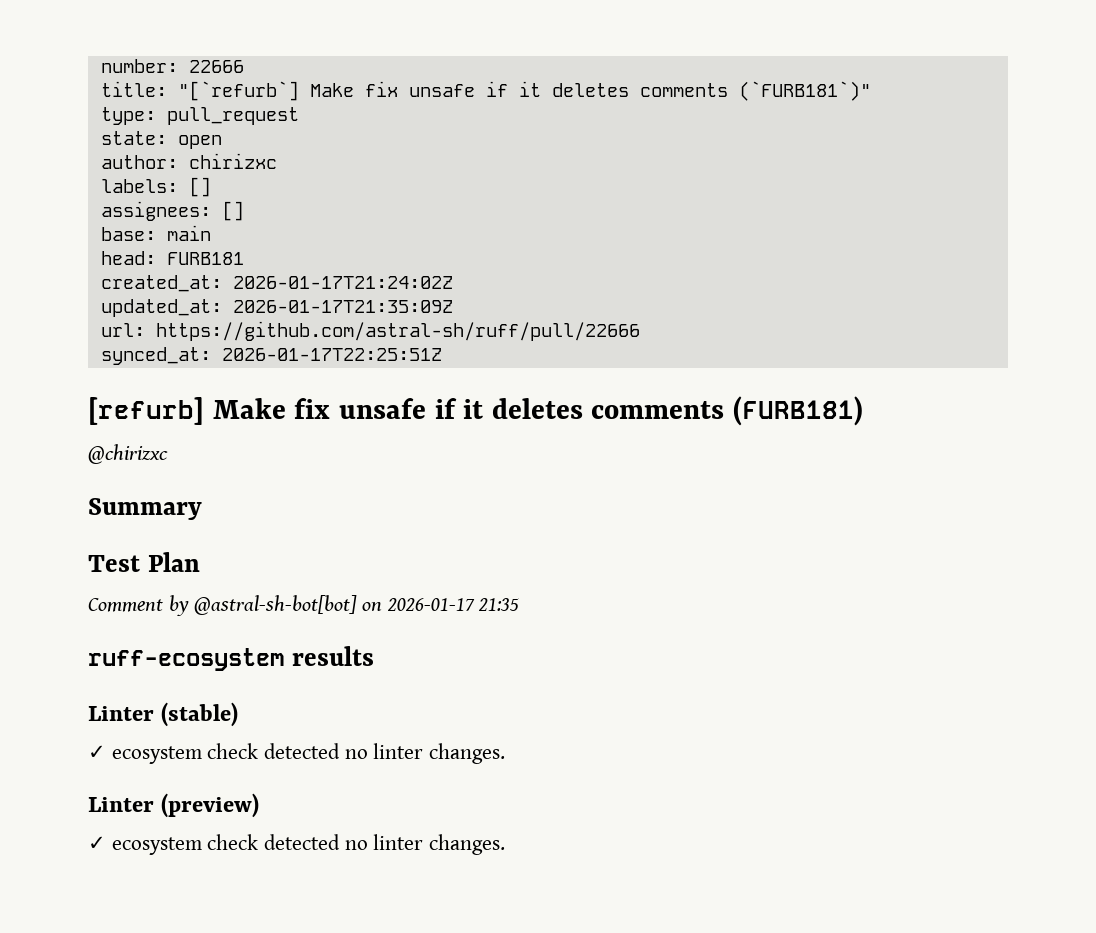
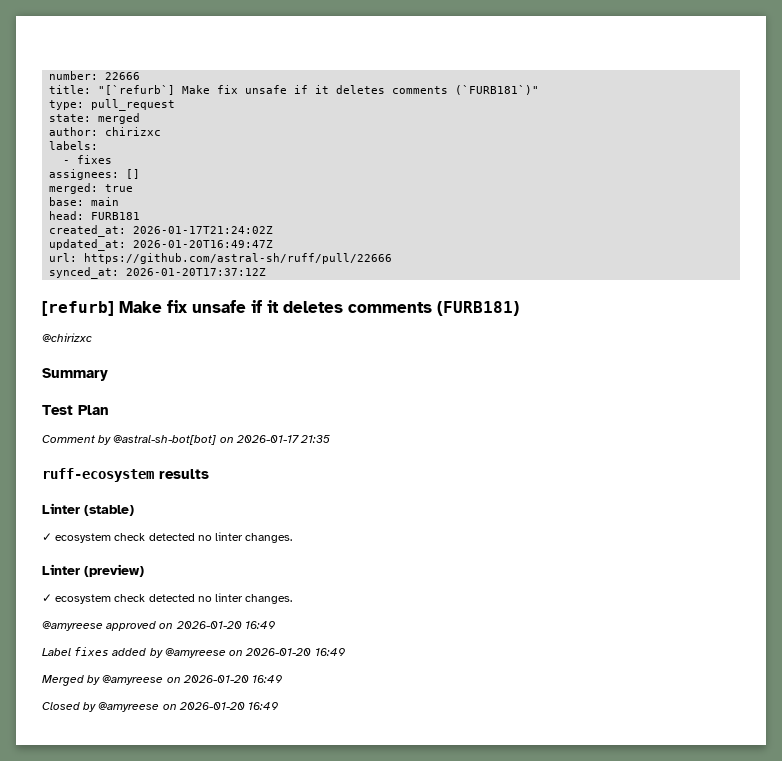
- state: open
+ state: merged
- labels: []
+ labels:
+ - fixes
+ merged: true
- updated_at: 2026-01-17T21:35:09Z
+ updated_at: 2026-01-20T16:49:47Z
- synced_at: 2026-01-17T22:25:51Z
+ synced_at: 2026-01-20T17:37:12Z
+ @amyreese approved on 2026-01-20 16:49
+ Label fixes added by @amyreese on 2026-01-20 16:49
+ Merged by @amyreese on 2026-01-20 16:49
+ Closed by @amyreese on 2026-01-20 16:49

